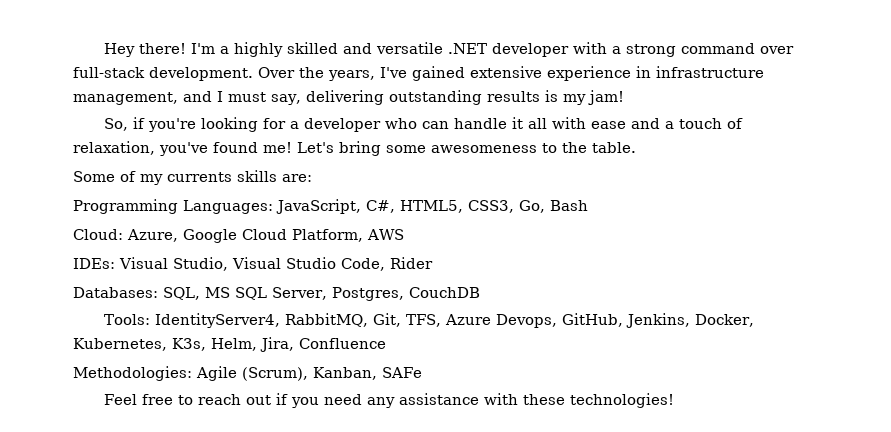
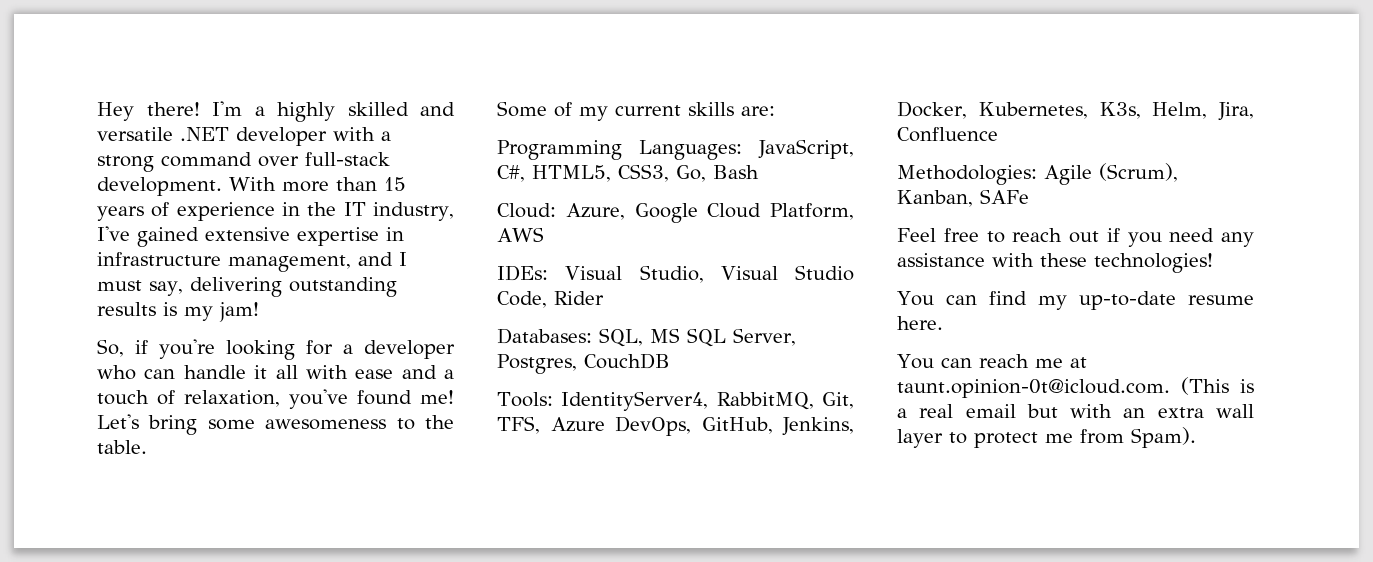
- Over the years, I've gained extensive experience in infrastructure management, and I must say, delivering outstanding results is my jam!
+ With more than 15 years of experience in the IT industry, I've gained extensive expertise in infrastructure management, and I must say, delivering outstanding results is my jam!
- Some of my currents skills are:
+ Some of my current skills are:
- Tools: IdentityServer4, RabbitMQ, Git, TFS, Azure Devops, GitHub, Jenkins, Docker, Kubernetes, K3s, Helm, Jira, Confluence
+ Tools: IdentityServer4, RabbitMQ, Git, TFS, Azure DevOps, GitHub, Jenkins, Docker, Kubernetes, K3s, Helm, Jira, Confluence
+ You can find my up-to-date resume here.
+ You can reach me at taunt.opinion-0t@icloud.com. (This is a real email but with an extra wall layer to protect me from Spam).

